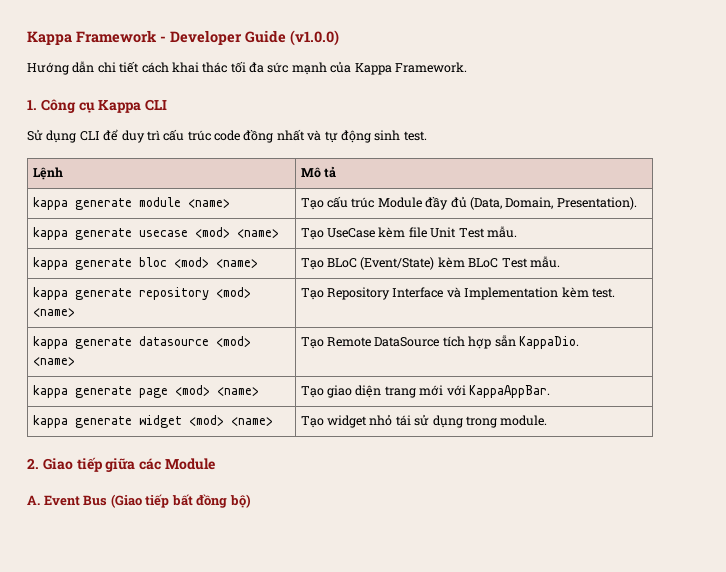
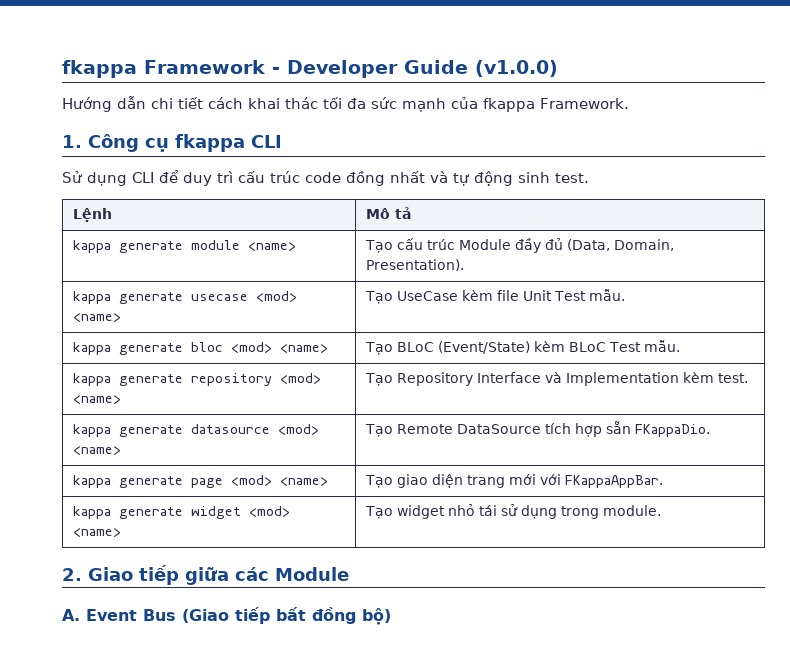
- Kappa Framework - Developer Guide (v1.0.0)
+ fkappa Framework - Developer Guide (v1.0.0)
- Hướng dẫn chi tiết cách khai thác tối đa sức mạnh của Kappa Framework.
+ Hướng dẫn chi tiết cách khai thác tối đa sức mạnh của fkappa Framework.
- 1. Công cụ Kappa CLI
+ 1. Công cụ fkappa CLI
- kappa generate datasource <mod> <name> | Tạo Remote DataSource tích hợp sẵn KappaDio.
+ kappa generate datasource <mod> <name> | Tạo Remote DataSource tích hợp sẵn FKappaDio.
- kappa generate page <mod> <name> | Tạo giao diện trang mới với KappaAppBar.
+ kappa generate page <mod> <name> | Tạo giao diện trang mới với FKappaAppBar.

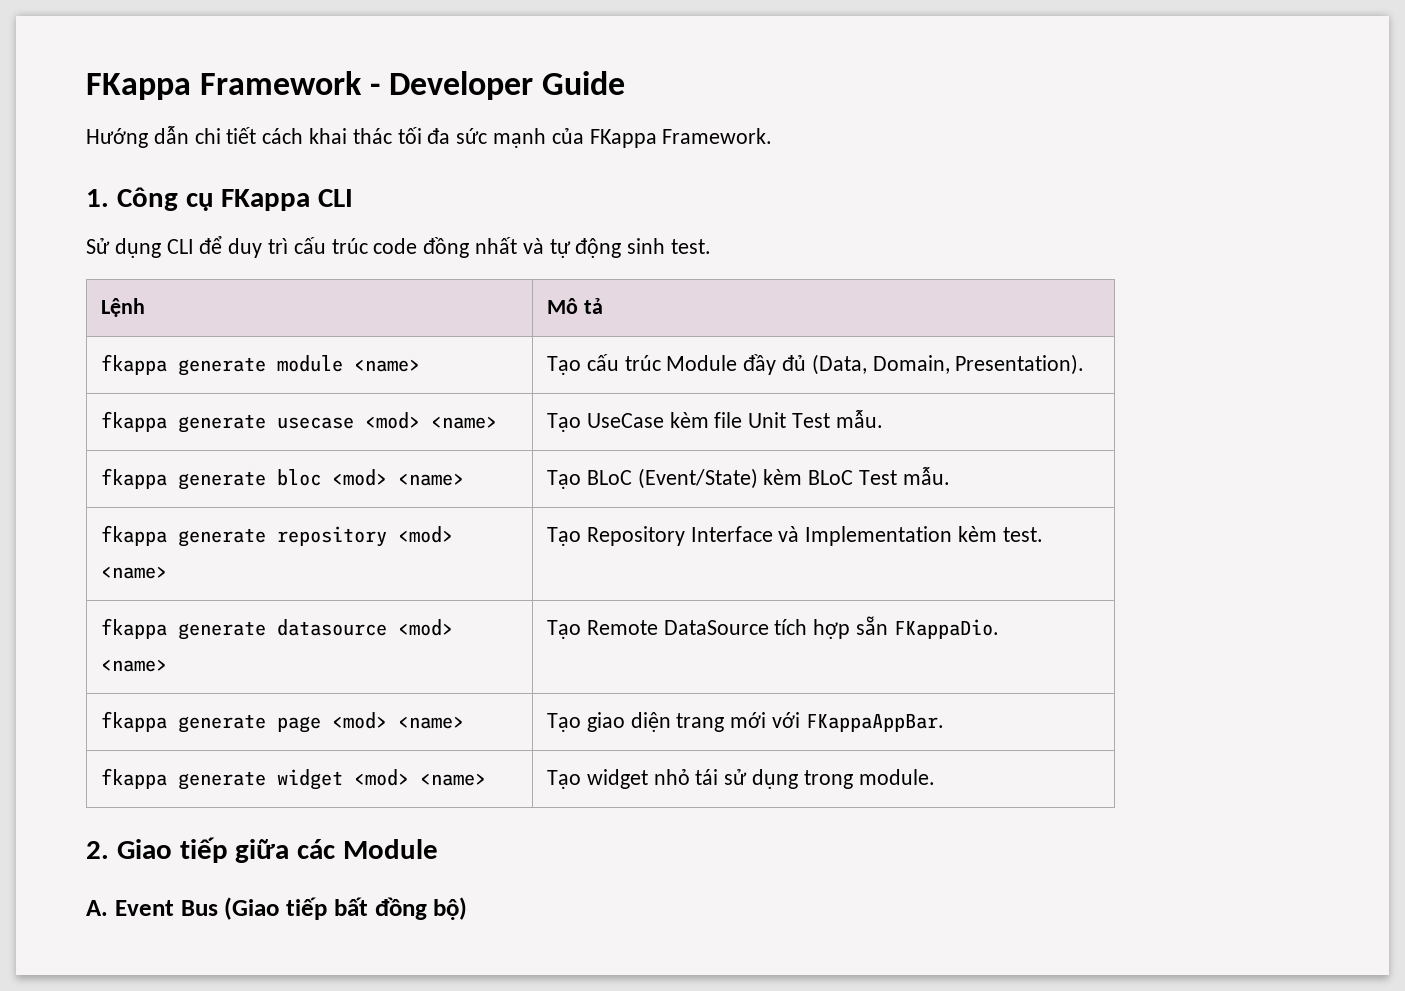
- fkappa Framework - Developer Guide (v1.0.0)
+ FKappa Framework - Developer Guide
- Hướng dẫn chi tiết cách khai thác tối đa sức mạnh của fkappa Framework.
+ Hướng dẫn chi tiết cách khai thác tối đa sức mạnh của FKappa Framework.
- 1. Công cụ fkappa CLI
+ 1. Công cụ FKappa CLI
- kappa generate module <name> | Tạo cấu trúc Module đầy đủ (Data, Domain, Presentation).
+ fkappa generate module <name> | Tạo cấu trúc Module đầy đủ (Data, Domain, Presentation).
- kappa generate usecase <mod> <name> | Tạo UseCase kèm file Unit Test mẫu.
+ fkappa generate usecase <mod> <name> | Tạo UseCase kèm file Unit Test mẫu.
- kappa generate bloc <mod> <name> | Tạo BLoC (Event/State) kèm BLoC Test mẫu.
+ fkappa generate bloc <mod> <name> | Tạo BLoC (Event/State) kèm BLoC Test mẫu.
- kappa generate repository <mod> <name> | Tạo Repository Interface và Implementation kèm test.
+ fkappa generate repository <mod> <name> | Tạo Repository Interface và Implementation kèm test.
- kappa generate datasource <mod> <name> | Tạo Remote DataSource tích hợp sẵn FKappaDio.
+ fkappa generate datasource <mod> <name> | Tạo Remote DataSource tích hợp sẵn FKappaDio.
- kappa generate page <mod> <name> | Tạo giao diện trang mới với FKappaAppBar.
+ fkappa generate page <mod> <name> | Tạo giao diện trang mới với FKappaAppBar.
- kappa generate widget <mod> <name> | Tạo widget nhỏ tái sử dụng trong module.
+ fkappa generate widget <mod> <name> | Tạo widget nhỏ tái sử dụng trong module.

